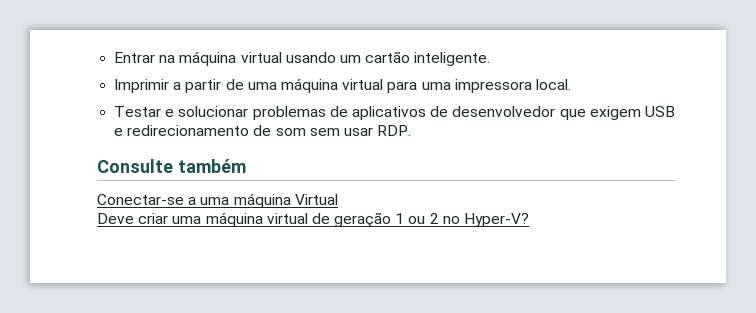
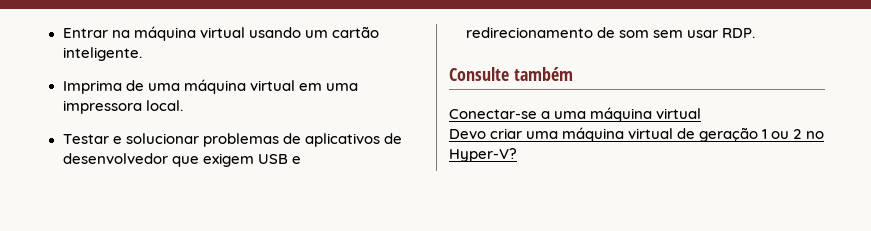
- Imprimir a partir de uma máquina virtual para uma impressora local.
+ Imprima de uma máquina virtual em uma impressora local.
- Conectar-se a uma máquina Virtual
- Deve criar uma máquina virtual de geração 1 ou 2 no Hyper-V?
+ Conectar-se a uma máquina virtual
+ Devo criar uma máquina virtual de geração 1 ou 2 no Hyper-V?

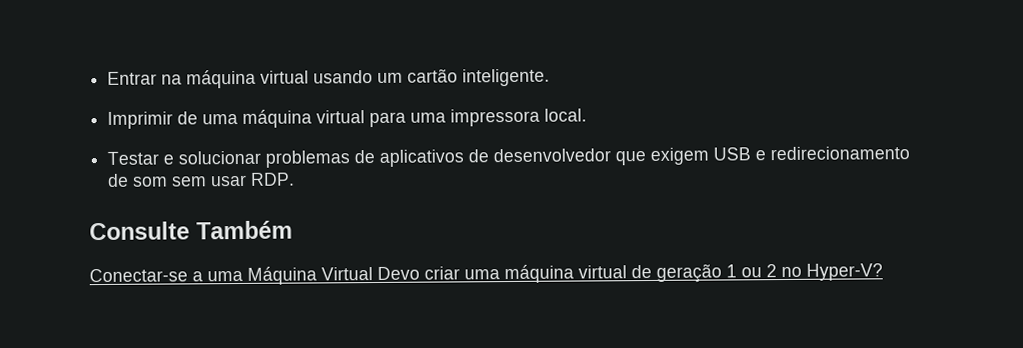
- Imprima de uma máquina virtual em uma impressora local.
+ Imprimir de uma máquina virtual para uma impressora local.
- Consulte também
+ Consulte Também
- Conectar-se a uma máquina virtual
- Devo criar uma máquina virtual de geração 1 ou 2 no Hyper-V?
+ Conectar-se a uma Máquina Virtual Devo criar uma máquina virtual de geração 1 ou 2 no Hyper-V?

